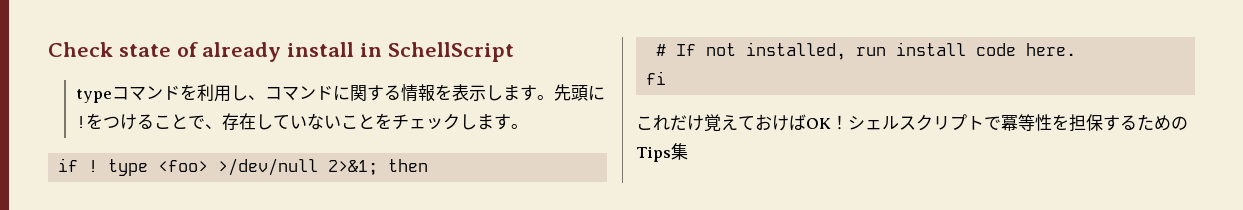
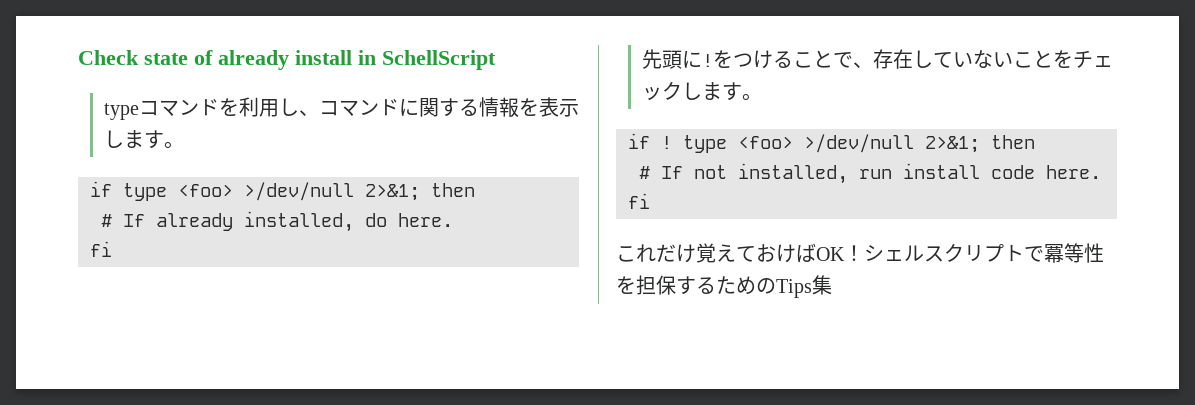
- typeコマンドを利用し、コマンドに関する情報を表示します。先頭に!
+ typeコマンドを利用し、コマンドに関する情報を表示します。
+ if type <foo> >/dev/null 2>&1; then
+ # If already installed, do here.
+ fi
+ 先頭に!

